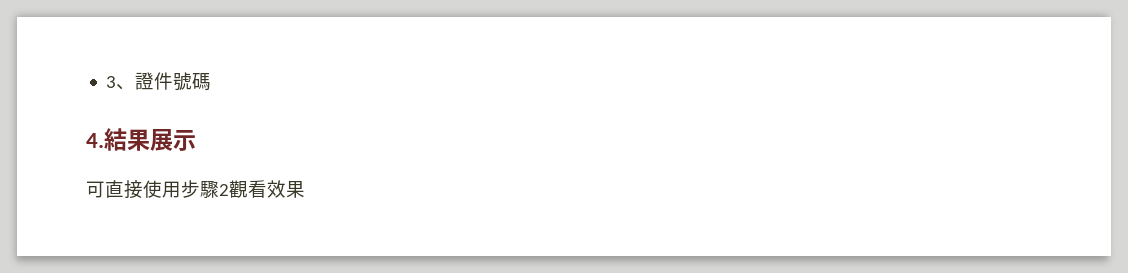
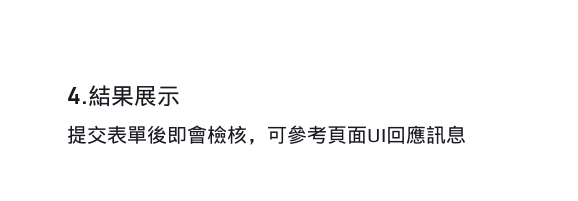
- 3、證件號碼
- 可直接使用步驟2觀看效果
+ 提交表單後即會檢核，可參考頁面UI回應訊息

